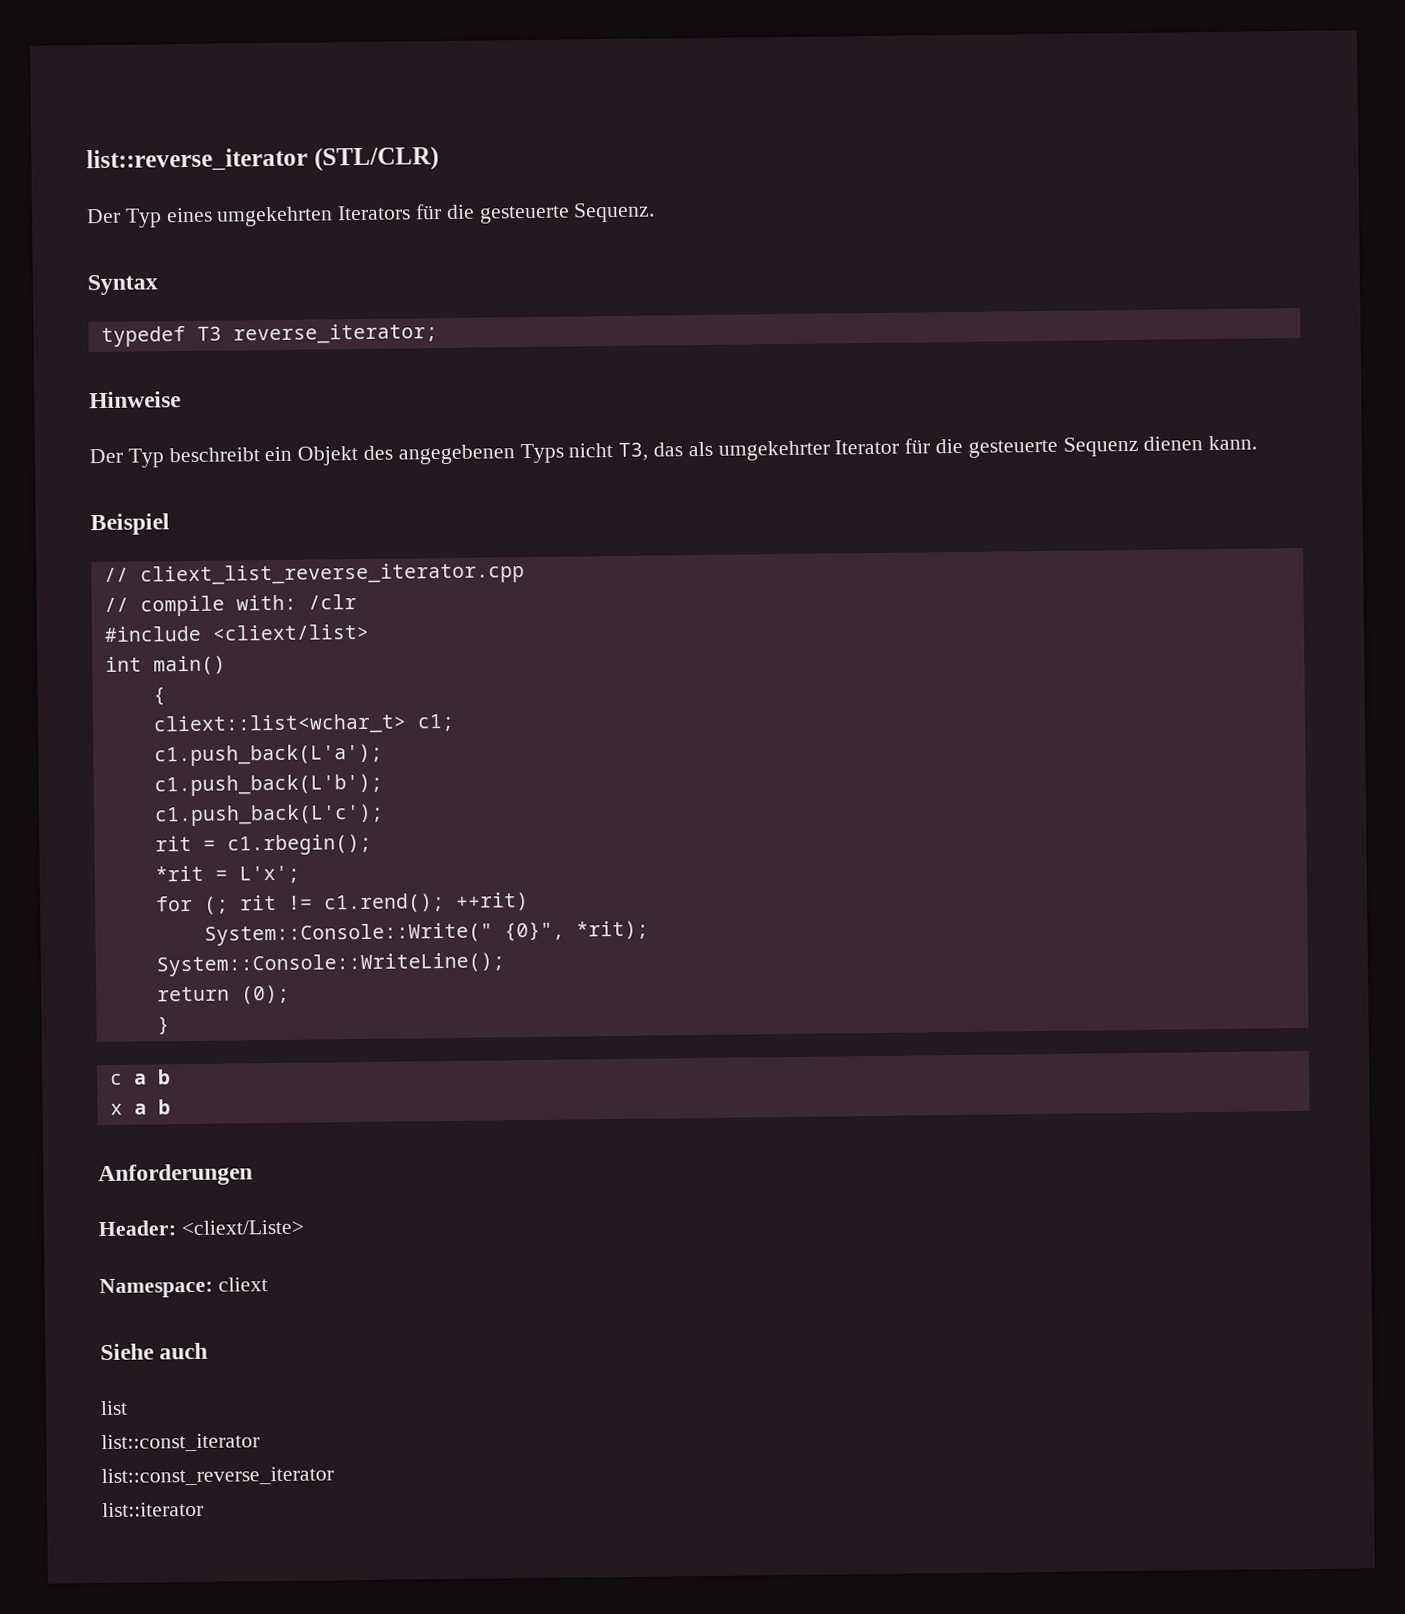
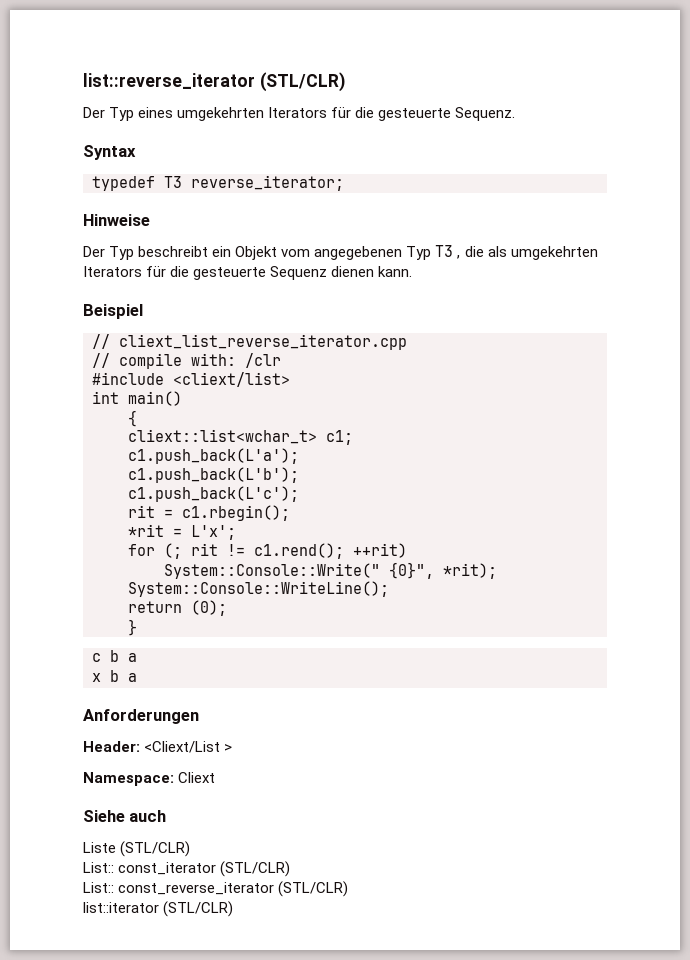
- Der Typ beschreibt ein Objekt des angegebenen Typs nicht T3, das als umgekehrter Iterator für die gesteuerte Sequenz dienen kann.
+ Der Typ beschreibt ein Objekt vom angegebenen Typ T3 , die als umgekehrten Iterators für die gesteuerte Sequenz dienen kann.
- c a b
+ c b a
- x a b
+ x b a
- Header: <cliext/Liste>
+ Header: <Cliext/List >
- Namespace: cliext
+ Namespace: Cliext
- list
- list::const_iterator
- list::const_reverse_iterator
+ Liste (STL/CLR)
+ List:: const_iterator (STL/CLR)
+ List:: const_reverse_iterator (STL/CLR)
- list::iterator
+ list::iterator (STL/CLR)

